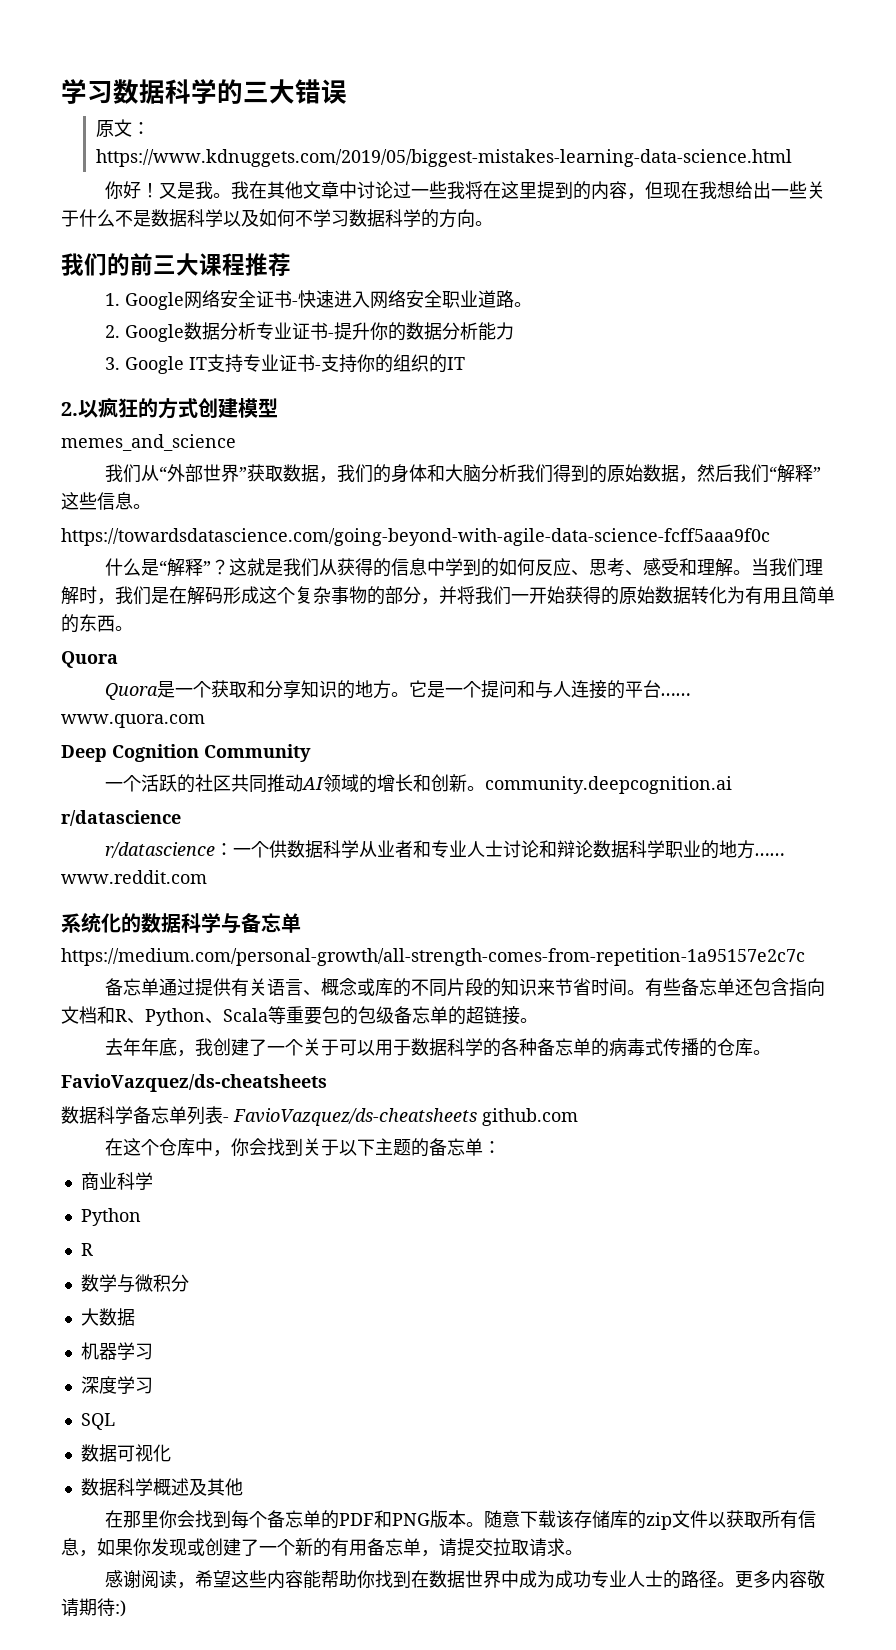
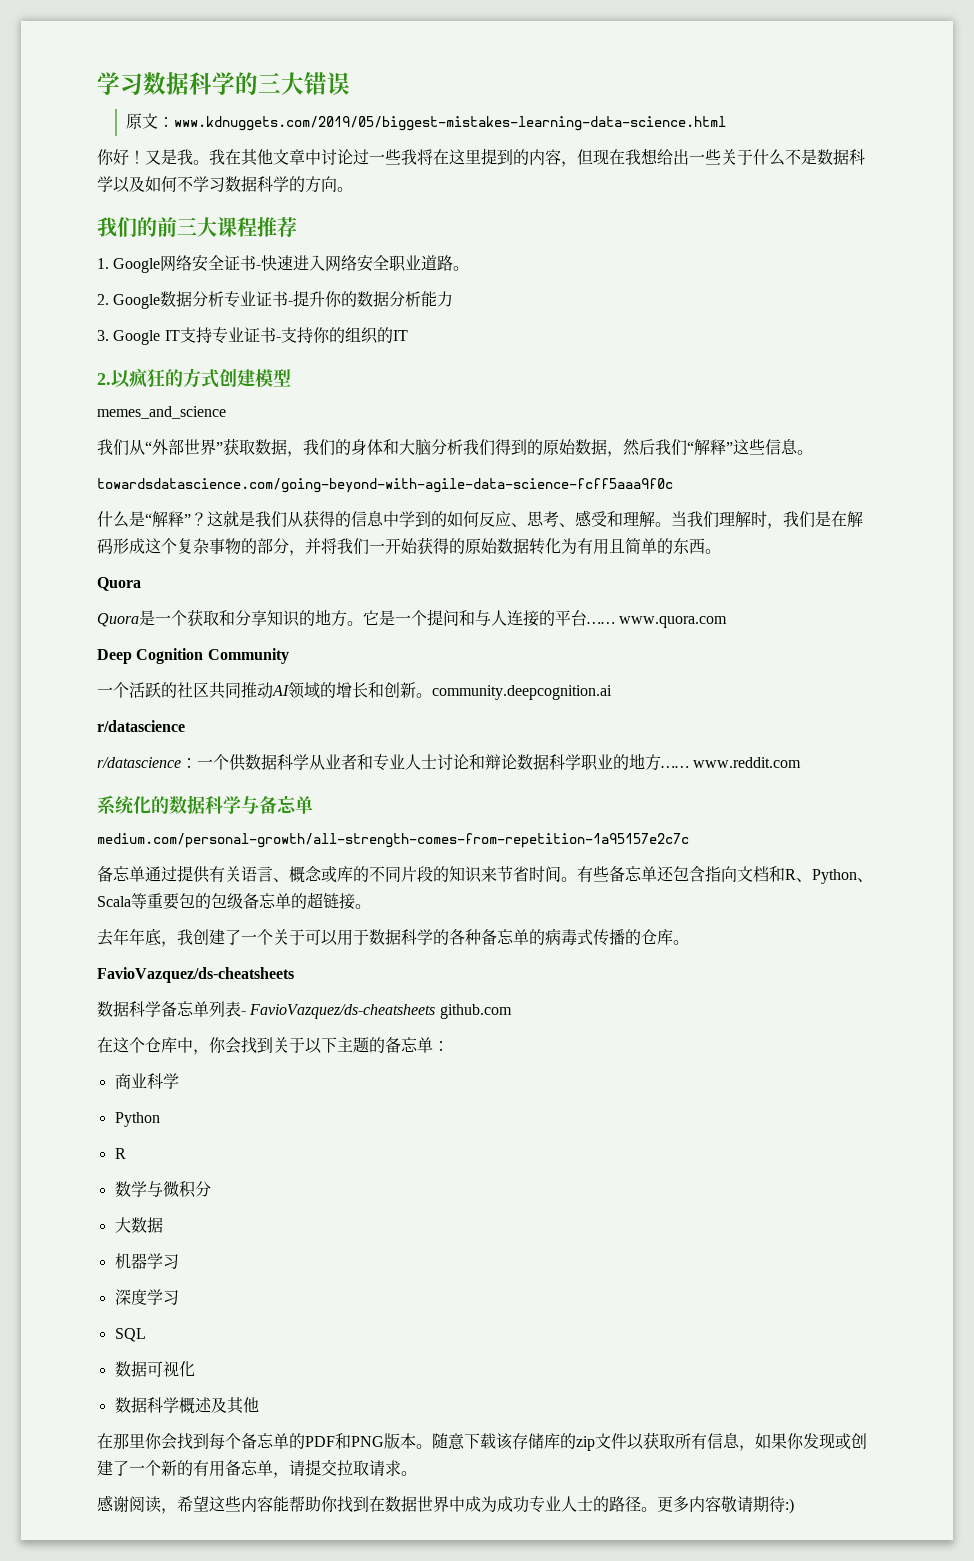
- 原文：https://www.kdnuggets.com/2019/05/biggest-mistakes-learning-data-science.html
+ 原文：www.kdnuggets.com/2019/05/biggest-mistakes-learning-data-science.html
- https://towardsdatascience.com/going-beyond-with-agile-data-science-fcff5aaa9f0c
+ towardsdatascience.com/going-beyond-with-agile-data-science-fcff5aaa9f0c
- https://medium.com/personal-growth/all-strength-comes-from-repetition-1a95157e2c7c
+ medium.com/personal-growth/all-strength-comes-from-repetition-1a95157e2c7c

